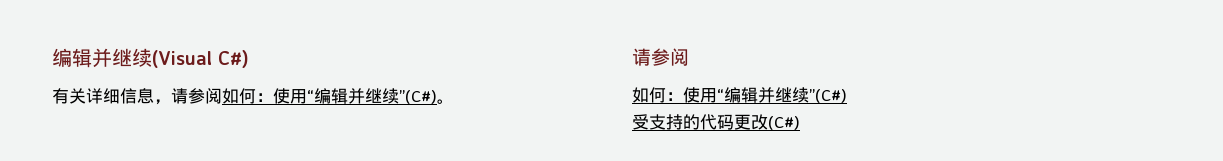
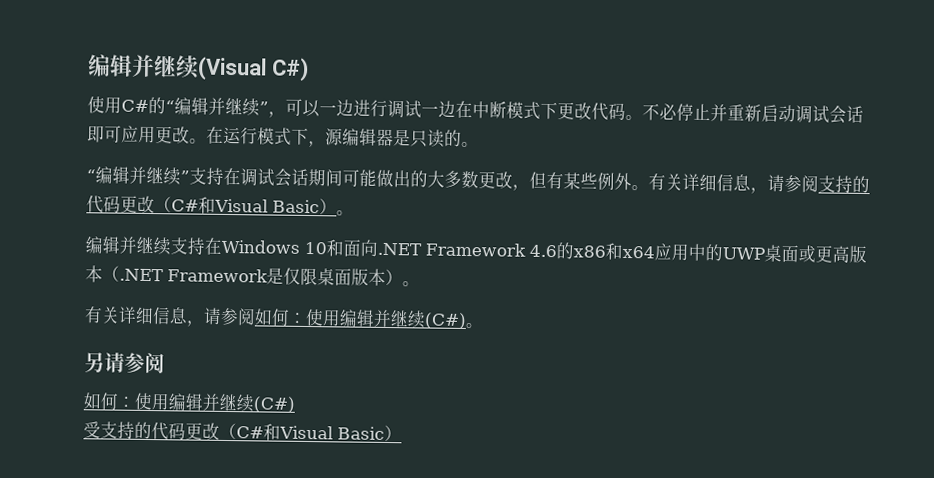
+ 使用C#的“编辑并继续”，可以一边进行调试一边在中断模式下更改代码。不必停止并重新启动调试会话即可应用更改。在运行模式下，源编辑器是只读的。
+ “编辑并继续”支持在调试会话期间可能做出的大多数更改，但有某些例外。有关详细信息，请参阅支持的代码更改（C#和Visual Basic）。
+ 编辑并继续支持在Windows 10和面向.NET Framework 4.6的x86和x64应用中的UWP桌面或更高版本（.NET Framework是仅限桌面版本）。
- 有关详细信息，请参阅如何：使用“编辑并继续”(C#)。
- 请参阅
- 如何：使用“编辑并继续”(C#)
+ 有关详细信息，请参阅如何：使用编辑并继续(C#)。
+ 另请参阅
+ 如何：使用编辑并继续(C#)
- 受支持的代码更改(C#)
+ 受支持的代码更改（C#和Visual Basic）

